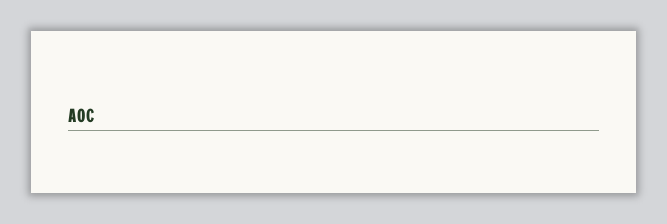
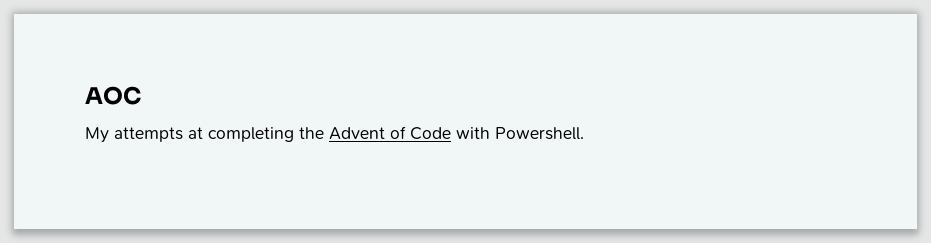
+ My attempts at completing the Advent of Code with Powershell.

